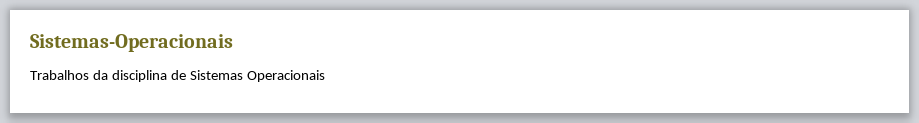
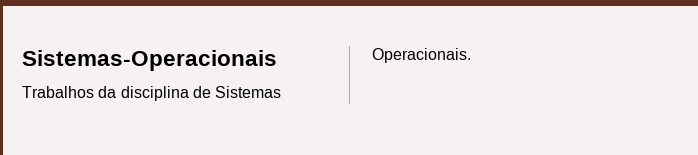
- Trabalhos da disciplina de Sistemas Operacionais
+ Trabalhos da disciplina de Sistemas Operacionais.

